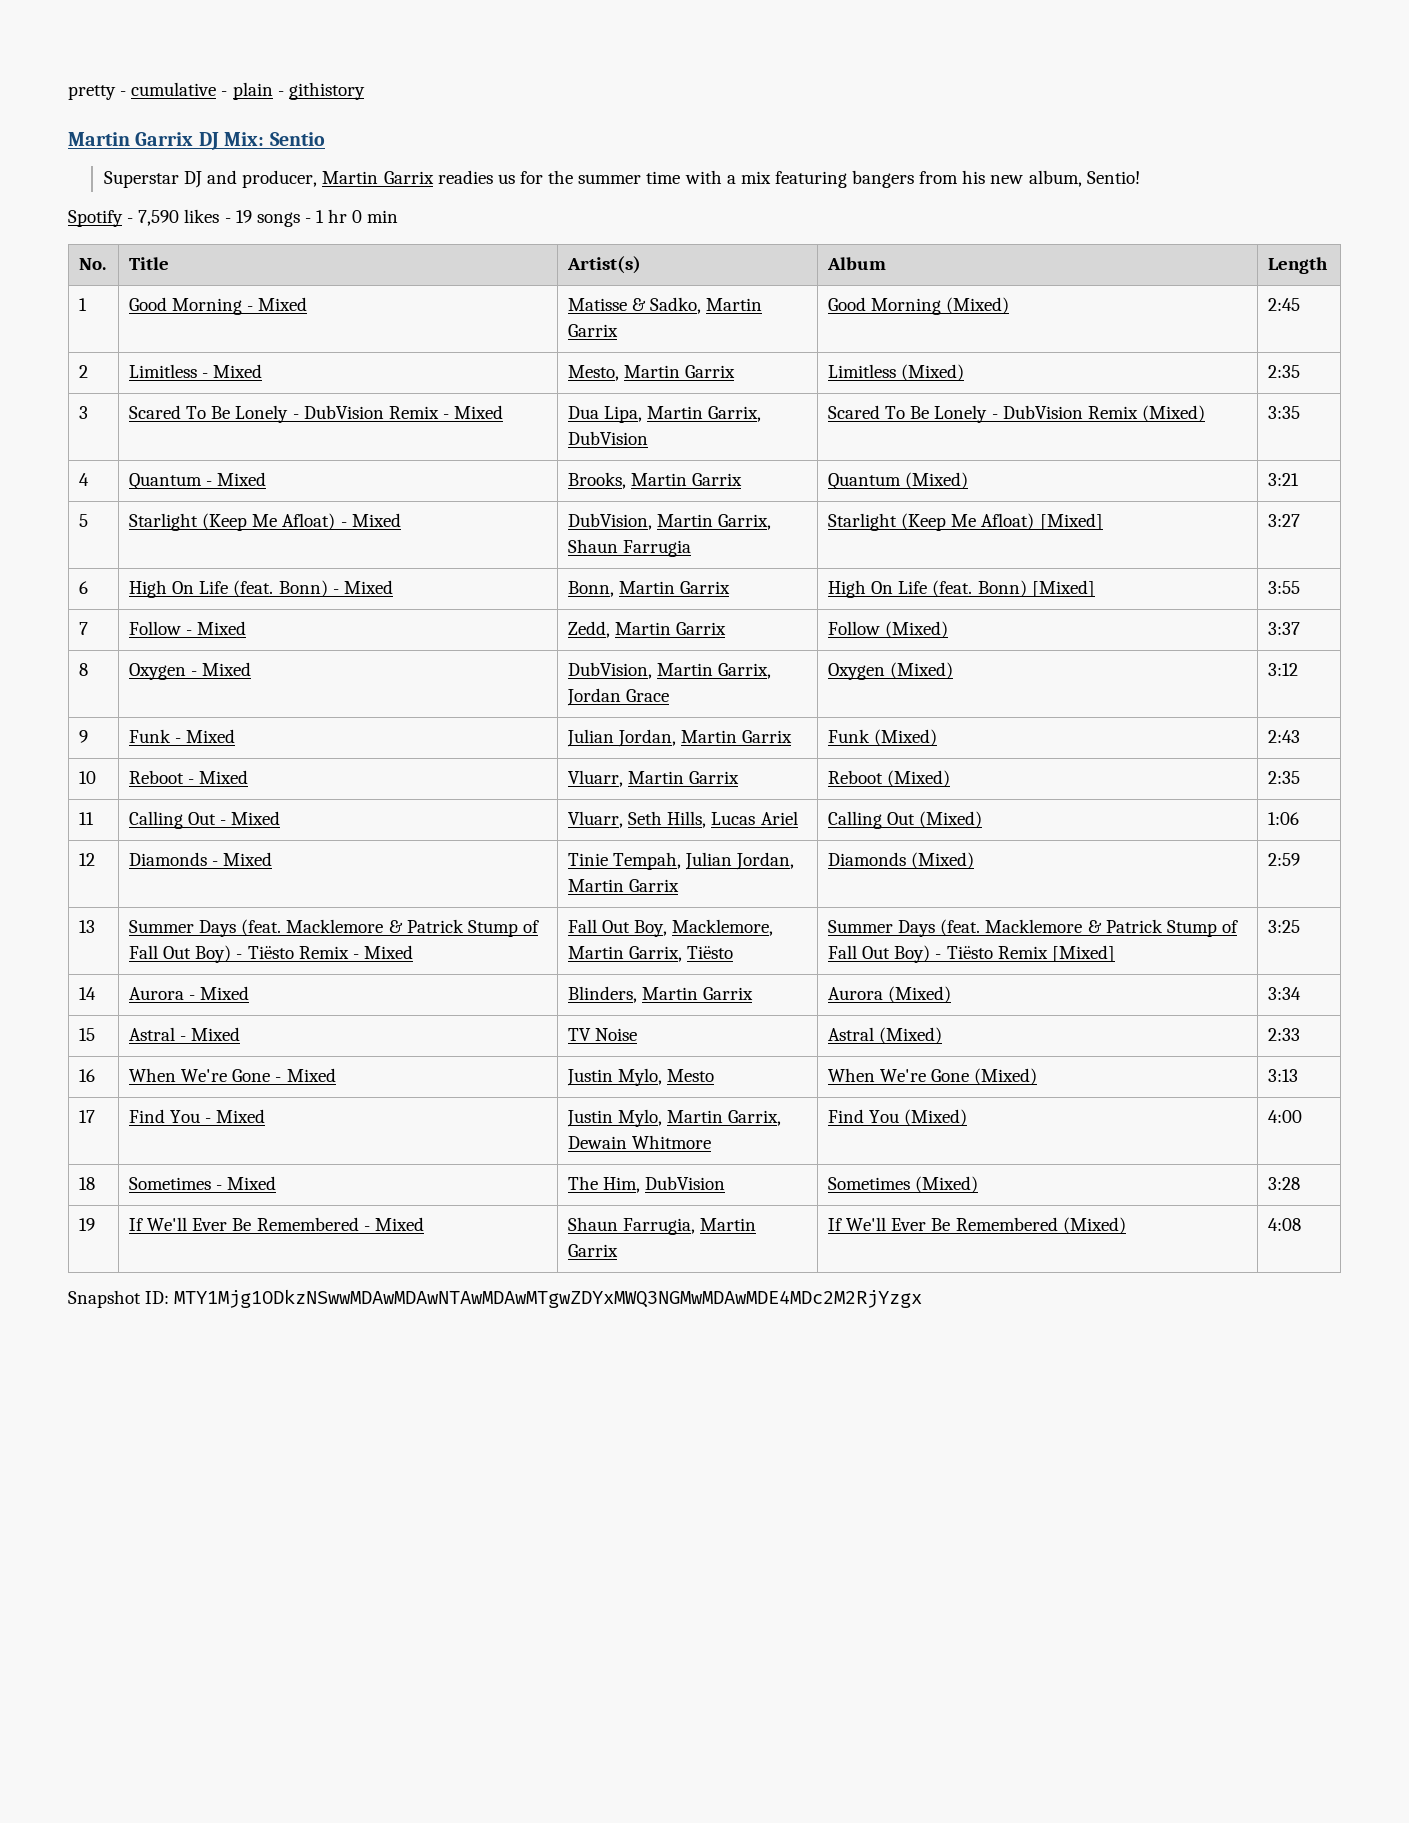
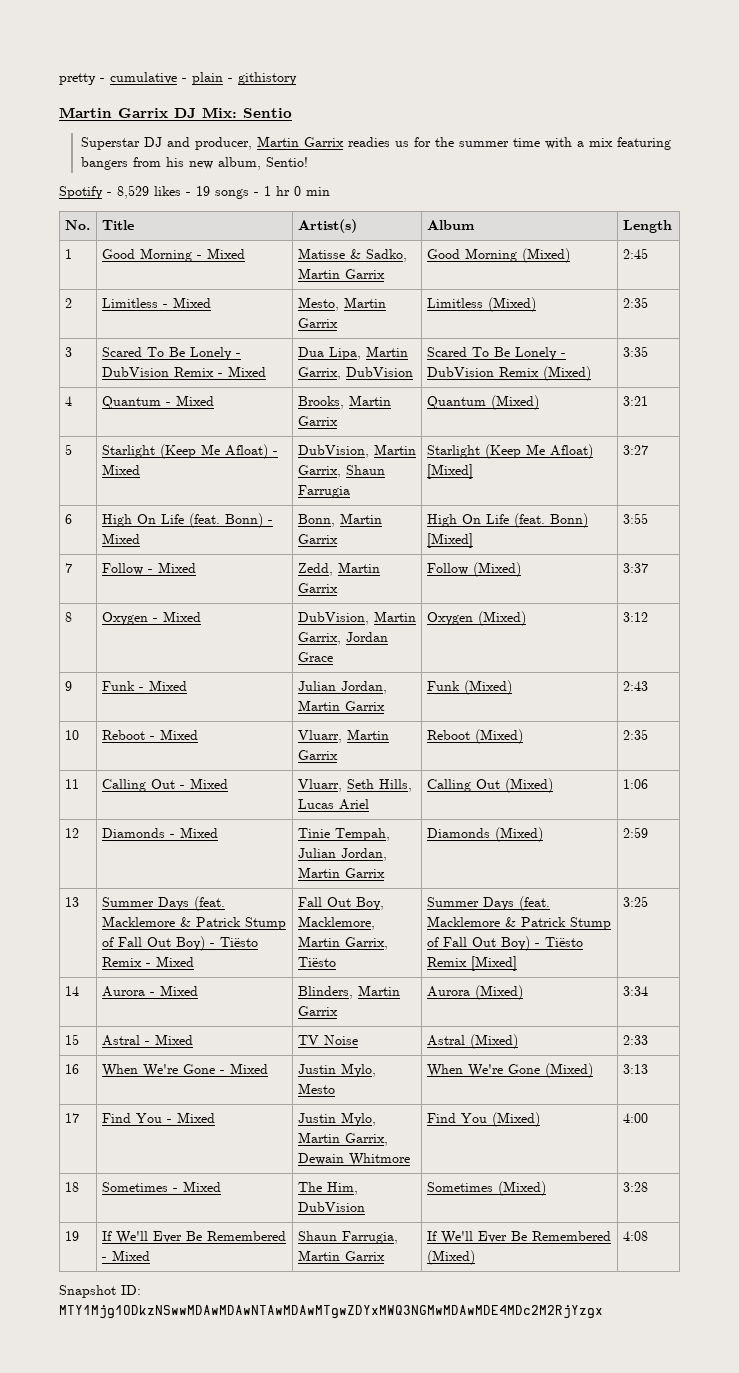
- Spotify - 7,590 likes - 19 songs - 1 hr 0 min
+ Spotify - 8,529 likes - 19 songs - 1 hr 0 min

